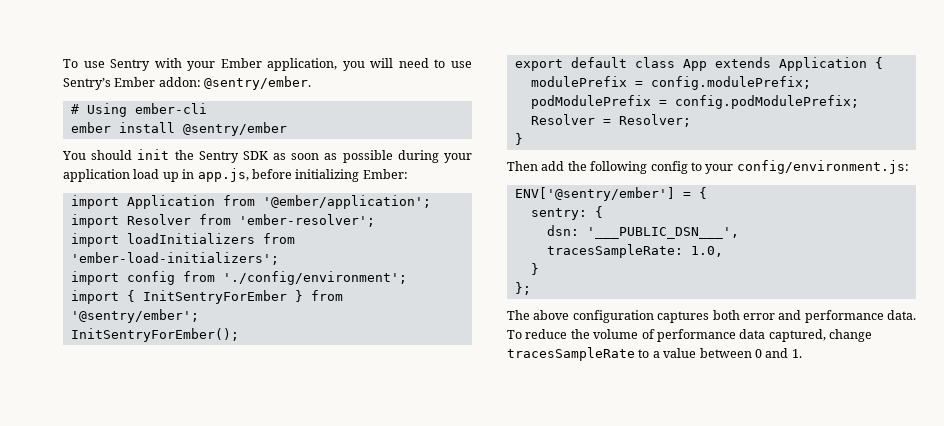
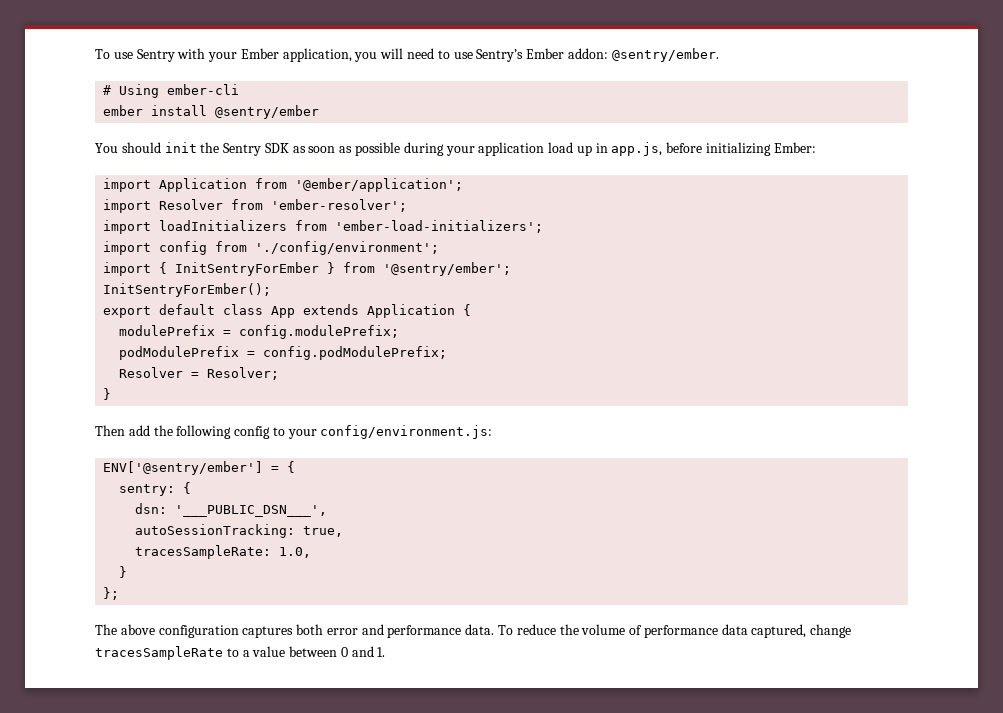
+ autoSessionTracking: true,

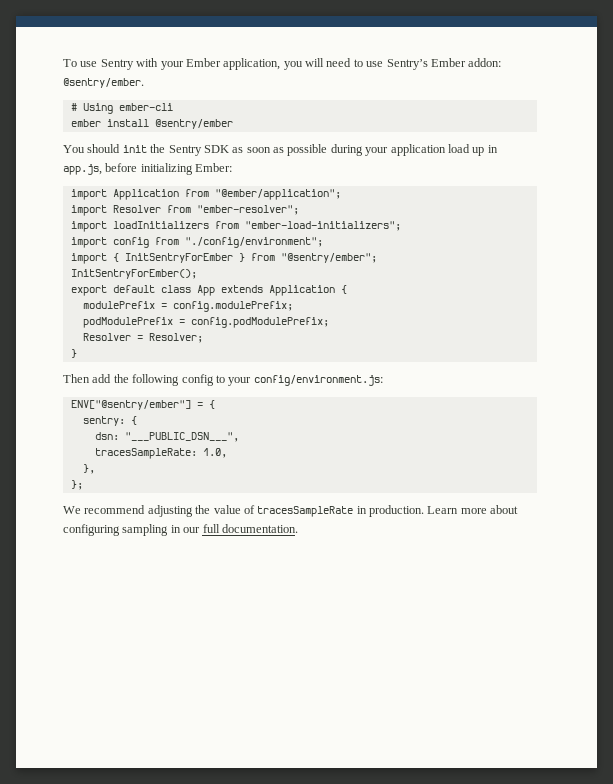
- import Application from '@ember/application';
+ import Application from "@ember/application";
- import Resolver from 'ember-resolver';
+ import Resolver from "ember-resolver";
- import loadInitializers from 'ember-load-initializers';
+ import loadInitializers from "ember-load-initializers";
- import config from './config/environment';
+ import config from "./config/environment";
- import { InitSentryForEmber } from '@sentry/ember';
+ import { InitSentryForEmber } from "@sentry/ember";
- ENV['@sentry/ember'] = {
+ ENV["@sentry/ember"] = {
- dsn: '___PUBLIC_DSN___',
- autoSessionTracking: true,
+ dsn: "___PUBLIC_DSN___",
  tracesSampleRate: 1.0,
- }
+ },
- The above configuration captures both error and performance data. To reduce the volume of performance data captured, change tracesSampleRate to a value between 0 and 1.
+ We recommend adjusting the value of tracesSampleRate in production. Learn more about configuring sampling in our full documentation.

